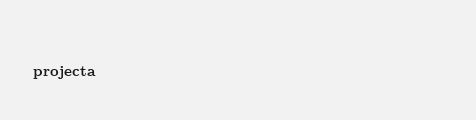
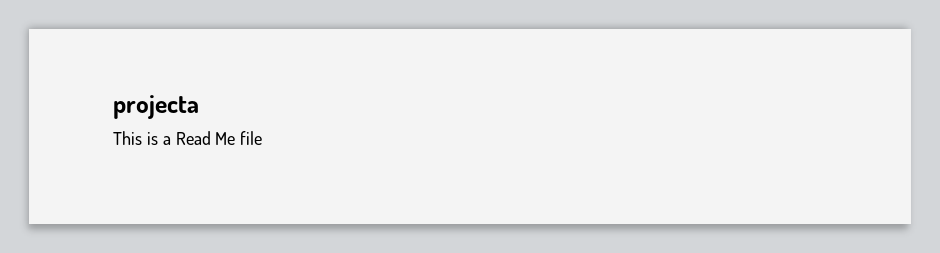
+ This is a Read Me file

